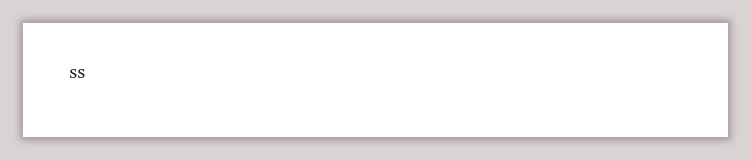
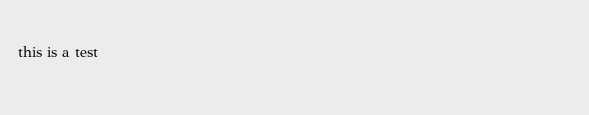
- ss
+ this is a test

